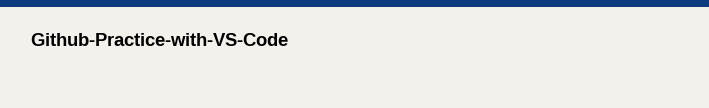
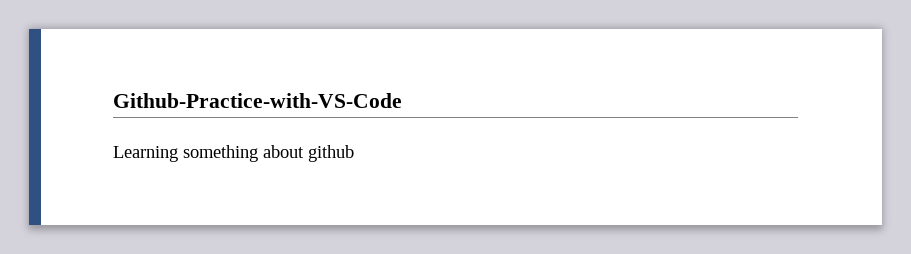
+ Learning something about github

